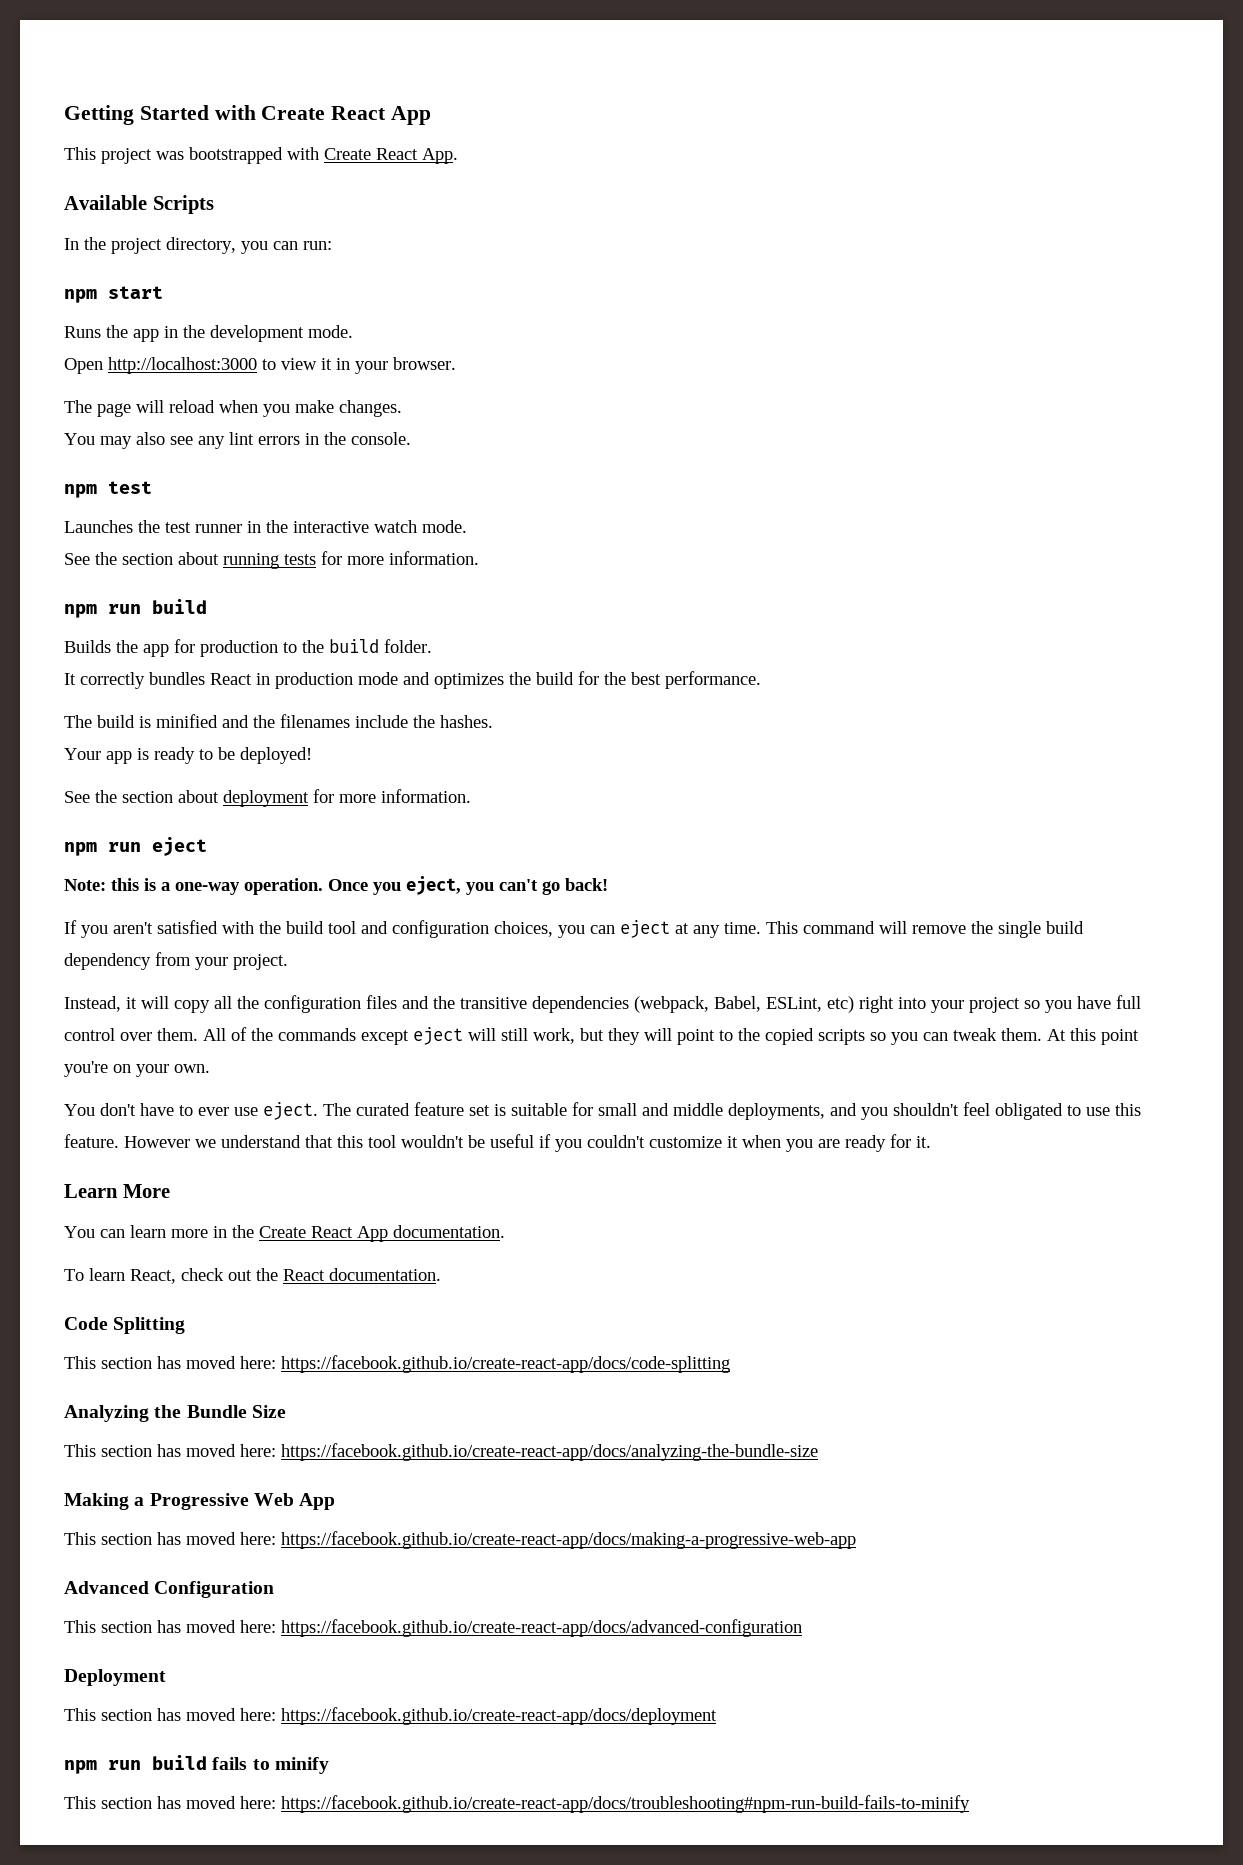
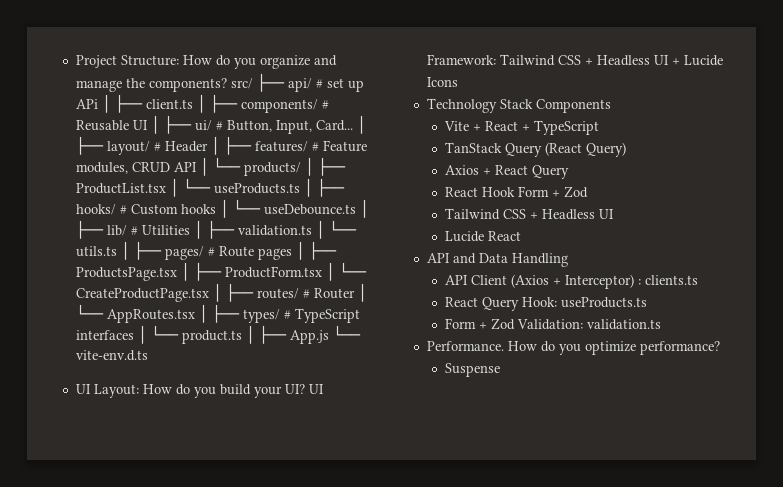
- Getting Started with Create React App
- This project was bootstrapped with Create React App.
- Available Scripts
- In the project directory, you can run:
- npm start
- Runs the app in the development mode.
- Open http://localhost:3000 to view it in your browser.
- The page will reload when you make changes.
- You may also see any lint errors in the console.
- npm test
- Launches the test runner in the interactive watch mode.
- See the section about running tests for more information.
- npm run build
- Builds the app for production to the build folder.
- It correctly bundles React in production mode and optimizes the build for the best performance.
- The build is minified and the filenames include the hashes.
- Your app is ready to be deployed!
- See the section about deployment for more information.
- npm run eject
- Note: this is a one-way operation. Once you eject, you can't go back!
- If you aren't satisfied with the build tool and configuration choices, you can eject at any time. This command will remove the single build dependency from your project.
- Instead, it will copy all the configuration files and the transitive dependencies (webpack, Babel, ESLint, etc) right into your project so you have full control over them. All of the commands except eject will still work, but they will point to the copied scripts so you can tweak them. At this point you're on your own.
- You don't have to ever use eject. The curated feature set is suitable for small and middle deployments, and you shouldn't feel obligated to use this feature. However we understand that this tool wouldn't be useful if you couldn't customize it when you are ready for it.
- Learn More
- You can learn more in the Create React App documentation.
- To learn React, check out the React documentation.
- Code Splitting
- This section has moved here: https://facebook.github.io/create-react-app/docs/code-splitting
- Analyzing the Bundle Size
- This section has moved here: https://facebook.github.io/create-react-app/docs/analyzing-the-bundle-size
- Making a Progressive Web App
- This section has moved here: https://facebook.github.io/create-react-app/docs/making-a-progressive-web-app
- Advanced Configuration
- This section has moved here: https://facebook.github.io/create-react-app/docs/advanced-configuration
- Deployment
- This section has moved here: https://facebook.github.io/create-react-app/docs/deployment
- npm run build fails to minify
- This section has moved here: https://facebook.github.io/create-react-app/docs/troubleshooting#npm-run-build-fails-to-minify
+ Project Structure: How do you organize and manage the components? src/ ├── api/ # set up APi │ ├── client.ts │ ├── components/ # Reusable UI │ ├── ui/ # Button, Input, Card... │ ├── layout/ # Header │ ├── features/ # Feature modules, CRUD API │ └── products/ │ ├── ProductList.tsx │ └── useProducts.ts │ ├── hooks/ # Custom hooks │ └── useDebounce.ts │ ├── lib/ # Utilities │ ├── validation.ts │ └── utils.ts │ ├── pages/ # Route pages │ ├── ProductsPage.tsx │ ├── ProductForm.tsx │ └── CreateProductPage.tsx │ ├── routes/ # Router │ └── AppRoutes.tsx │ ├── types/ # TypeScript interfaces │ └── product.ts │ ├── App.js └── vite-env.d.ts
+ UI Layout: How do you build your UI? UI Framework: Tailwind CSS + Headless UI + Lucide Icons
+ Technology Stack Components
+ Vite + React + TypeScript
+ TanStack Query (React Query)
+ Axios + React Query
+ React Hook Form + Zod
+ Tailwind CSS + Headless UI
+ Lucide React
+ API and Data Handling
+ API Client (Axios + Interceptor) : clients.ts
+ React Query Hook: useProducts.ts
+ Form + Zod Validation: validation.ts
+ Performance. How do you optimize performance?
+ Suspense

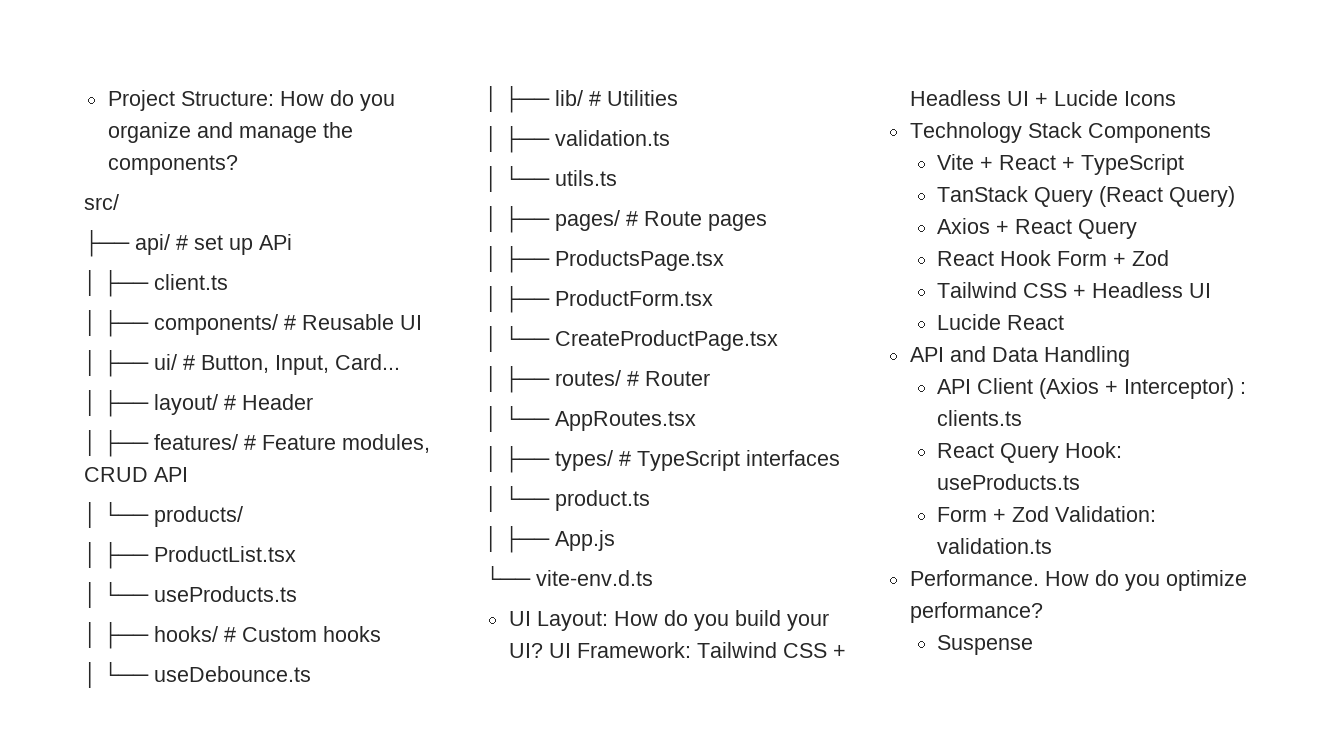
- How do you organize and manage the components? src/ ├── api/ # set up APi │ ├── client.ts │ ├── components/ # Reusable UI │ ├── ui/ # Button, Input, Card... │ ├── layout/ # Header │ ├── features/ # Feature modules, CRUD API │ └── products/ │ ├── ProductList.tsx │ └── useProducts.ts │ ├── hooks/ # Custom hooks │ └── useDebounce.ts │ ├── lib/ # Utilities │ ├── validation.ts │ └── utils.ts │ ├── pages/ # Route pages │ ├── ProductsPage.tsx │ ├── ProductForm.tsx │ └── CreateProductPage.tsx │ ├── routes/ # Router │ └── AppRoutes.tsx │ ├── types/ # TypeScript interfaces │ └── product.ts │ ├── App.js └── vite-env.d.ts
+ How do you organize and manage the components?
+ src/
+ ├── api/ # set up APi
+ │ ├── client.ts
+ │ ├── components/ # Reusable UI
+ │ ├── ui/ # Button, Input, Card...
+ │ ├── layout/ # Header
+ │ ├── features/ # Feature modules, CRUD API
+ │ └── products/
+ │ ├── ProductList.tsx
+ │ └── useProducts.ts
+ │ ├── hooks/ # Custom hooks
+ │ └── useDebounce.ts
+ │ ├── lib/ # Utilities
+ │ ├── validation.ts
+ │ └── utils.ts
+ │ ├── pages/ # Route pages
+ │ ├── ProductsPage.tsx
+ │ ├── ProductForm.tsx
+ │ └── CreateProductPage.tsx
+ │ ├── routes/ # Router
+ │ └── AppRoutes.tsx
+ │ ├── types/ # TypeScript interfaces
+ │ └── product.ts
+ │ ├── App.js
+ └── vite-env.d.ts

